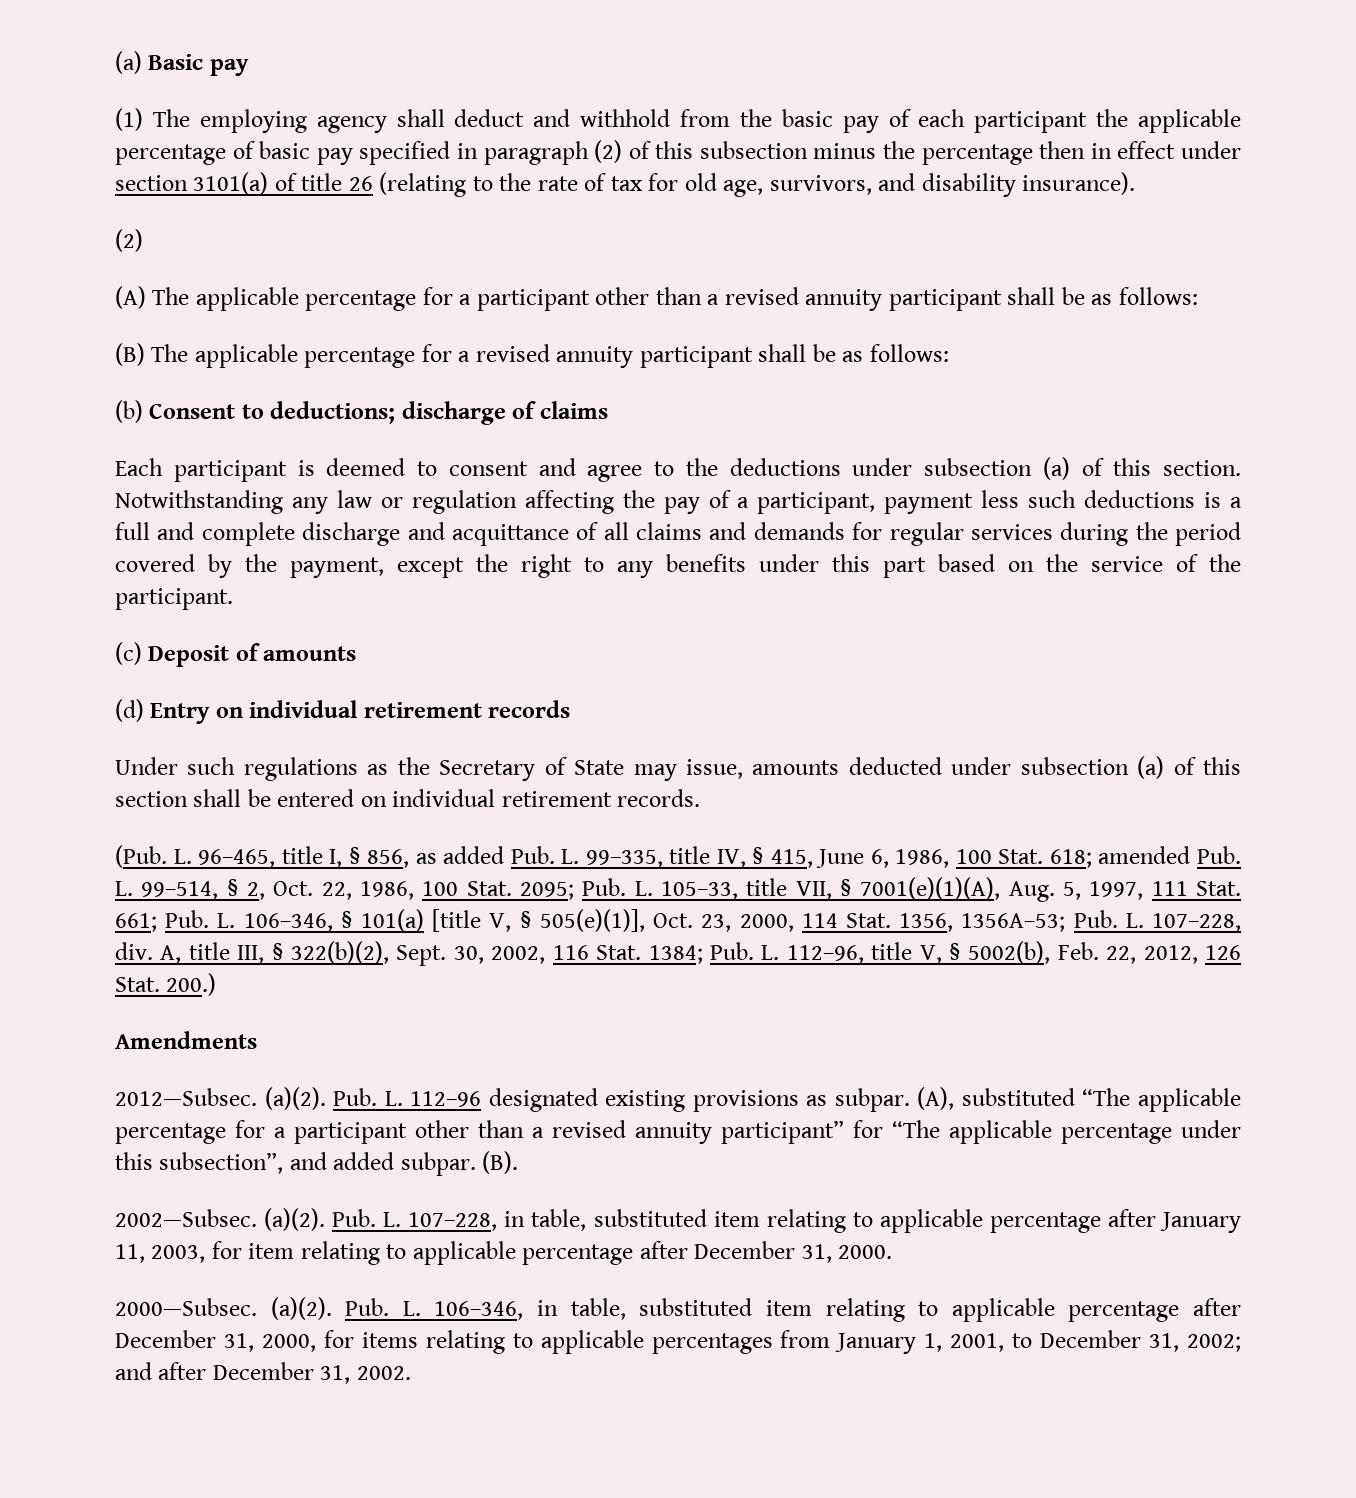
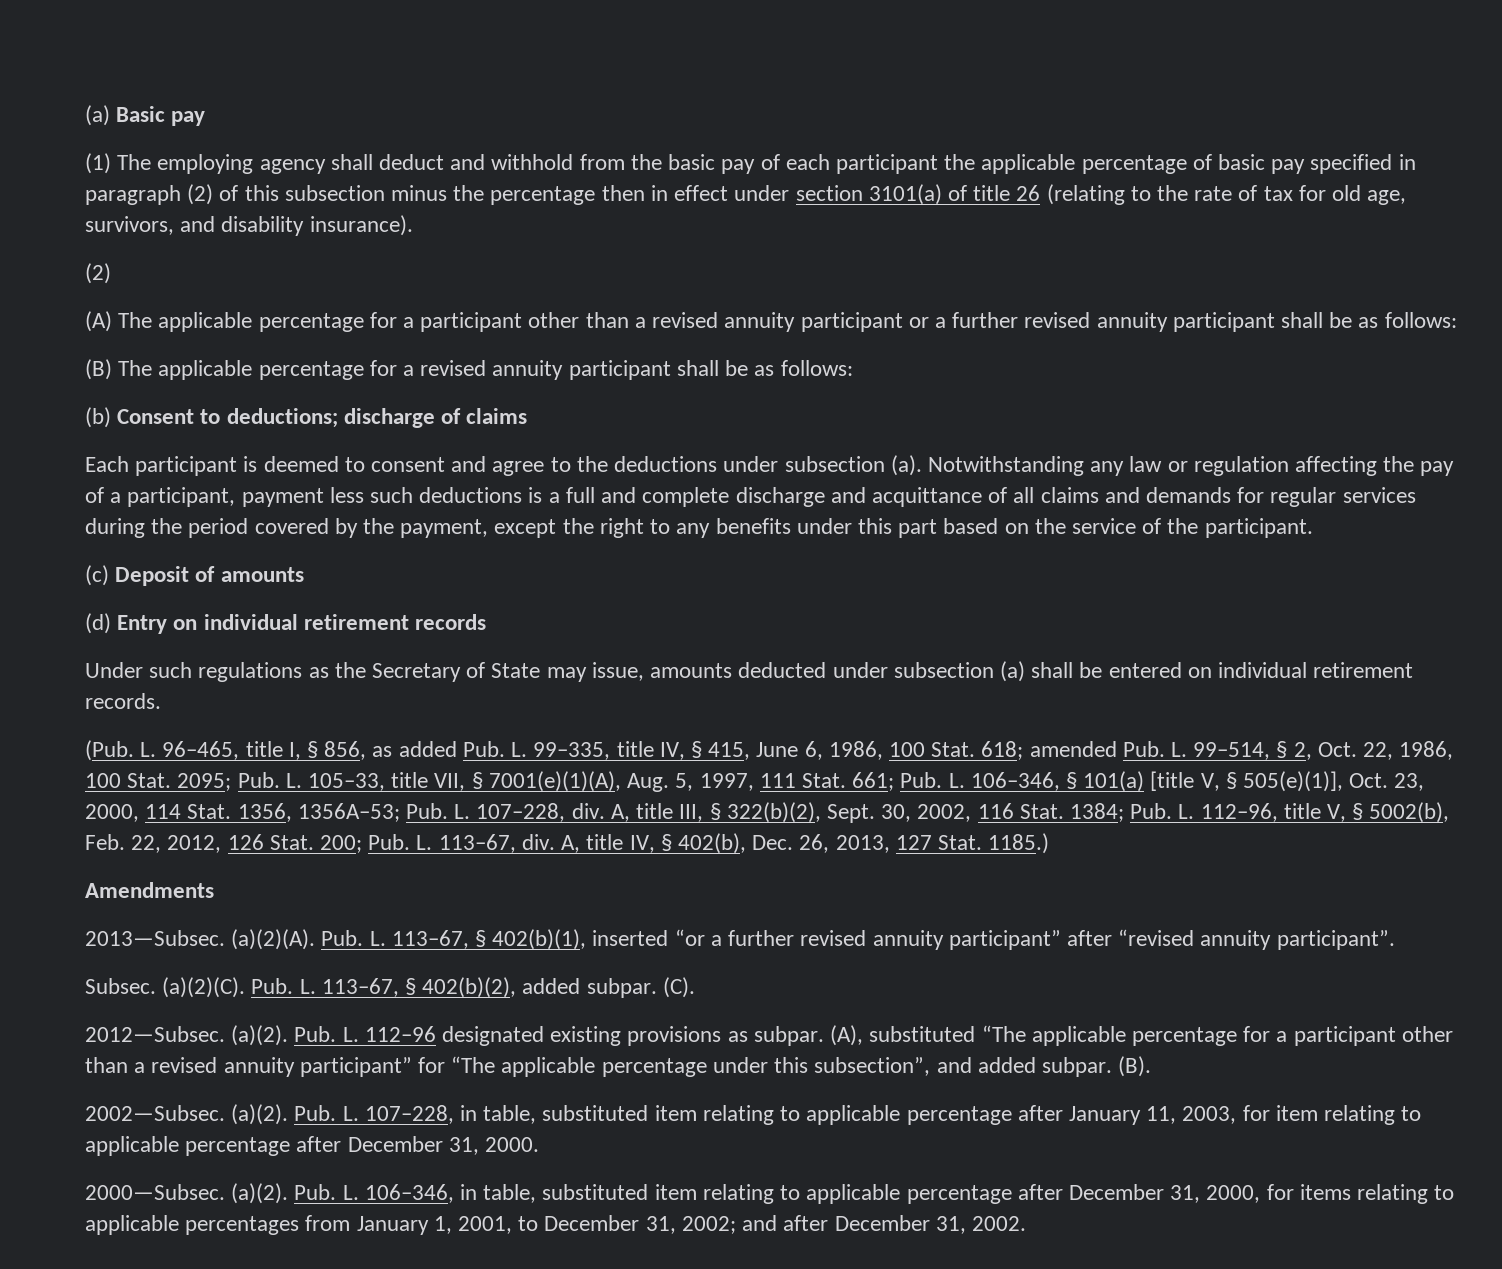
- (A) The applicable percentage for a participant other than a revised annuity participant shall be as follows:
+ (A) The applicable percentage for a participant other than a revised annuity participant or a further revised annuity participant shall be as follows:
- Each participant is deemed to consent and agree to the deductions under subsection (a) of this section.
+ Each participant is deemed to consent and agree to the deductions under subsection (a).
- Under such regulations as the Secretary of State may issue, amounts deducted under subsection (a) of this section shall be entered on individual retirement records.
+ Under such regulations as the Secretary of State may issue, amounts deducted under subsection (a) shall be entered on individual retirement records.
- 200.)
+ 200; Pub. L. 113–67, div. A, title IV, § 402(b), Dec. 26, 2013, 127 Stat. 1185.)
  Amendments
+ 2013—Subsec. (a)(2)(A). Pub. L. 113–67, § 402(b)(1), inserted “or a further revised annuity participant” after “revised annuity participant”.
+ Subsec. (a)(2)(C). Pub. L. 113–67, § 402(b)(2), added subpar. (C).

